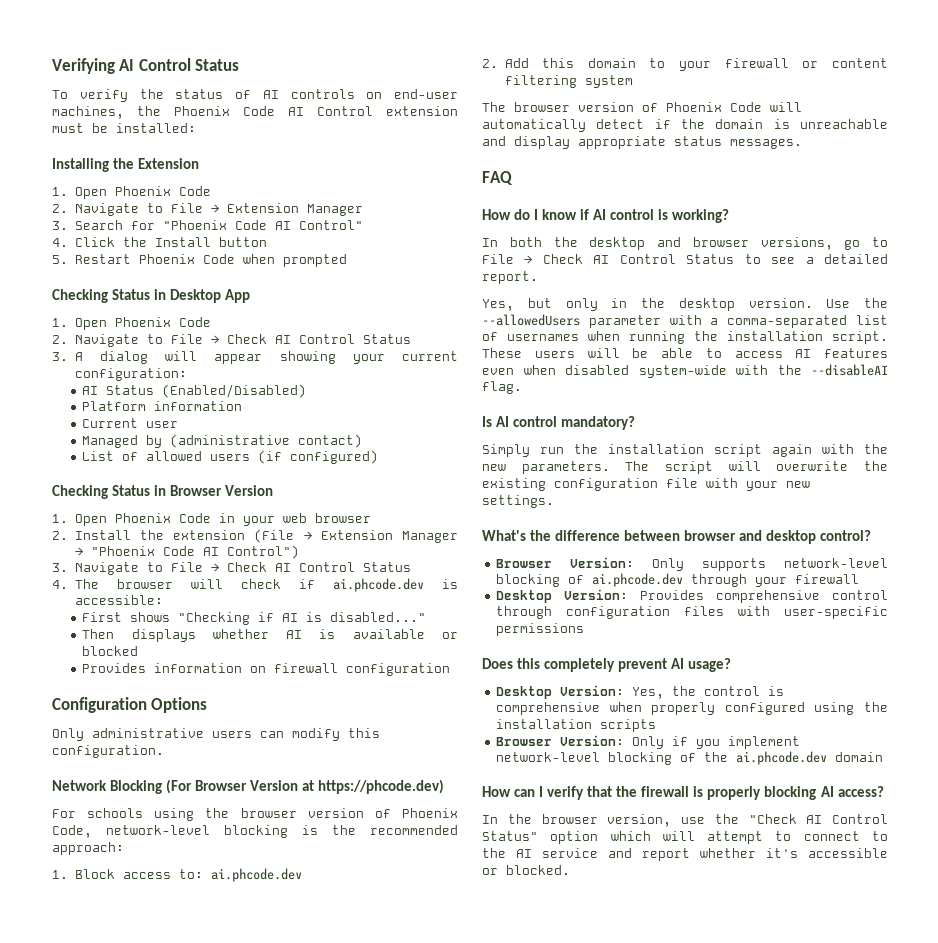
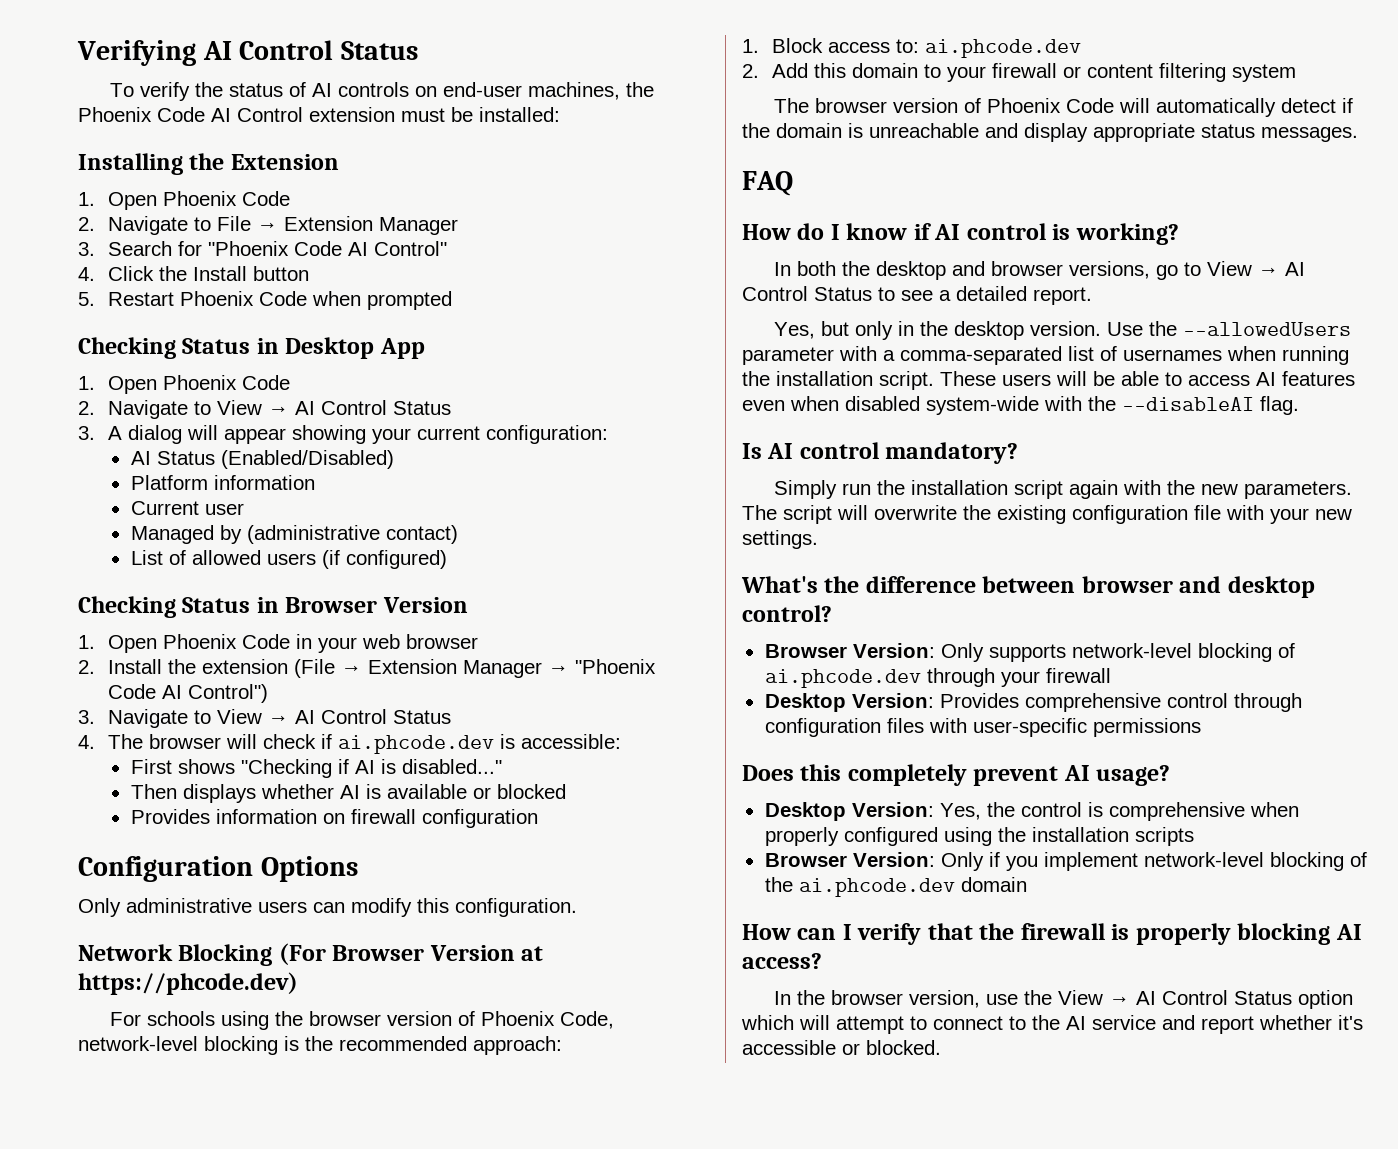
- 2. Navigate to File → Check AI Control Status
+ 2. Navigate to View → AI Control Status
- 3. Navigate to File → Check AI Control Status
+ 3. Navigate to View → AI Control Status
- In both the desktop and browser versions, go to File → Check AI Control Status to see a detailed report.
+ In both the desktop and browser versions, go to View → AI Control Status to see a detailed report.
- In the browser version, use the "Check AI Control Status" option which will attempt to connect to the AI service and report whether it's accessible or blocked.
+ In the browser version, use the View → AI Control Status option which will attempt to connect to the AI service and report whether it's accessible or blocked.

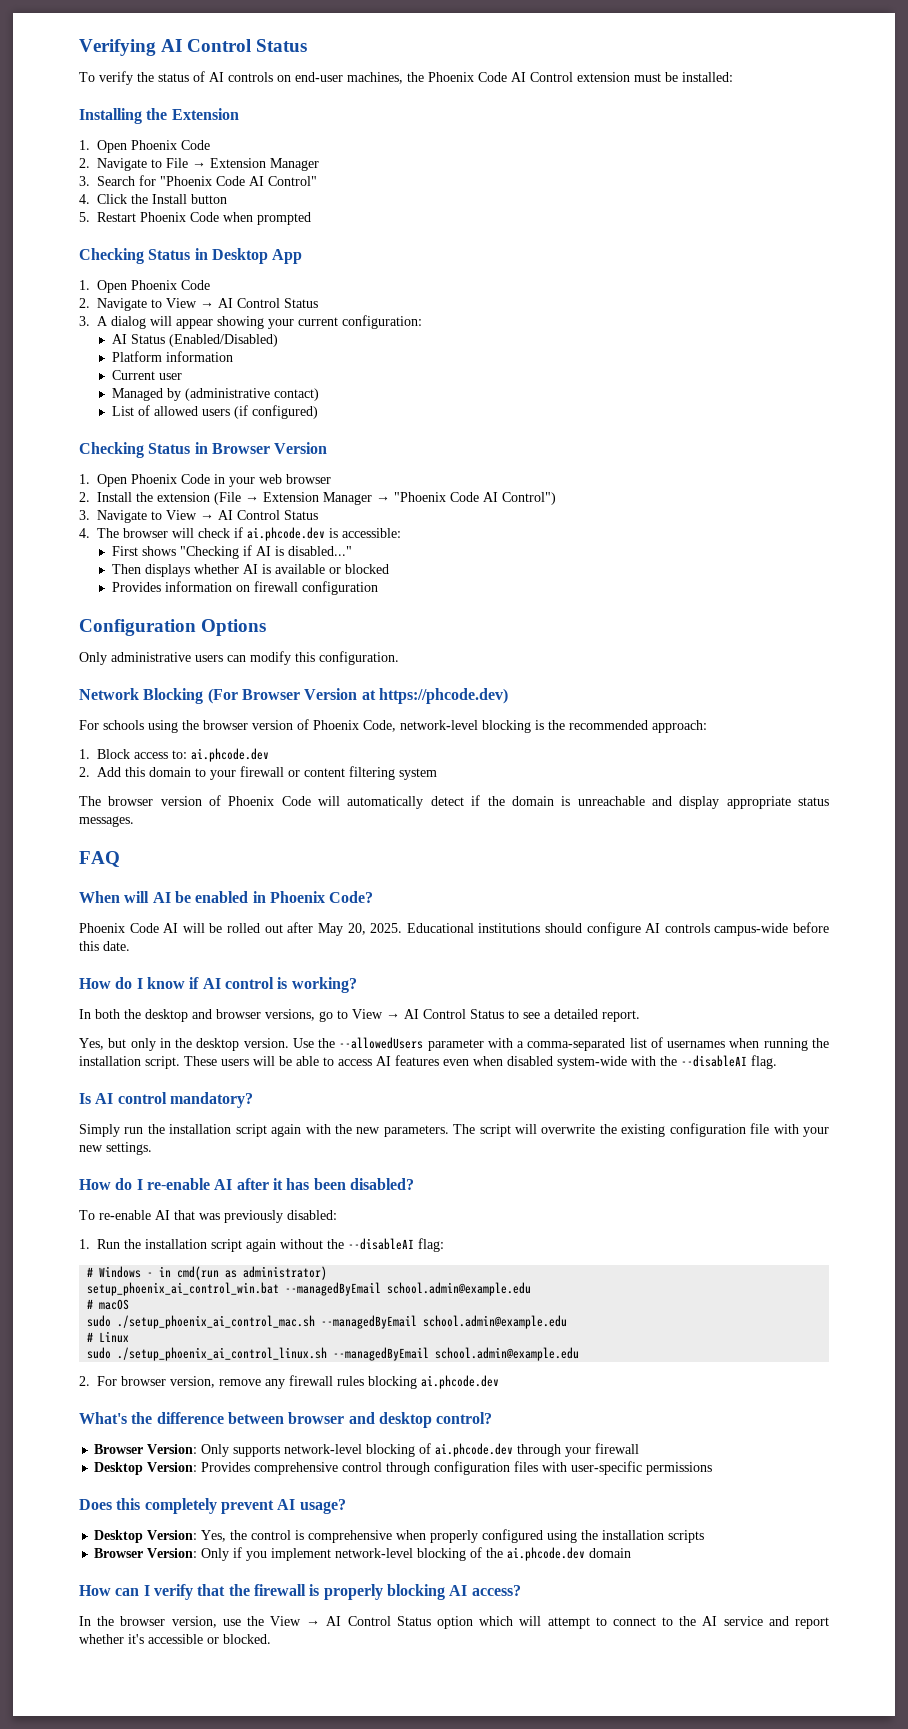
+ When will AI be enabled in Phoenix Code?
+ Phoenix Code AI will be rolled out after May 20, 2025. Educational institutions should configure AI controls campus-wide before this date.
+ How do I re-enable AI after it has been disabled?
+ To re-enable AI that was previously disabled:
+ 1. Run the installation script again without the --disableAI flag:
+ # Windows - in cmd(run as administrator)
+ setup_phoenix_ai_control_win.bat --managedByEmail school.admin@example.edu
+ # macOS
+ sudo ./setup_phoenix_ai_control_mac.sh --managedByEmail school.admin@example.edu
+ # Linux
+ sudo ./setup_phoenix_ai_control_linux.sh --managedByEmail school.admin@example.edu
+ 2. For browser version, remove any firewall rules blocking ai.phcode.dev

